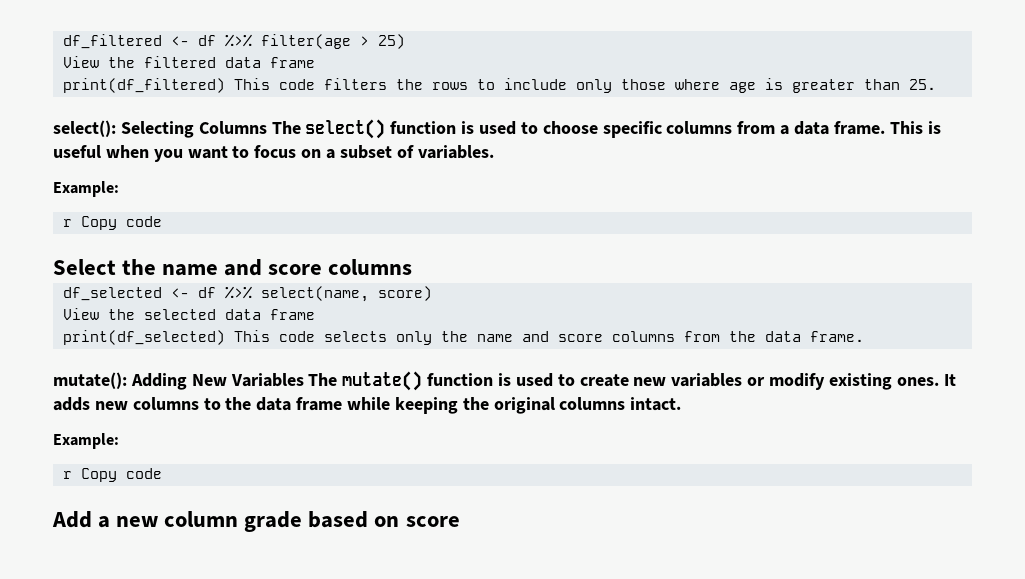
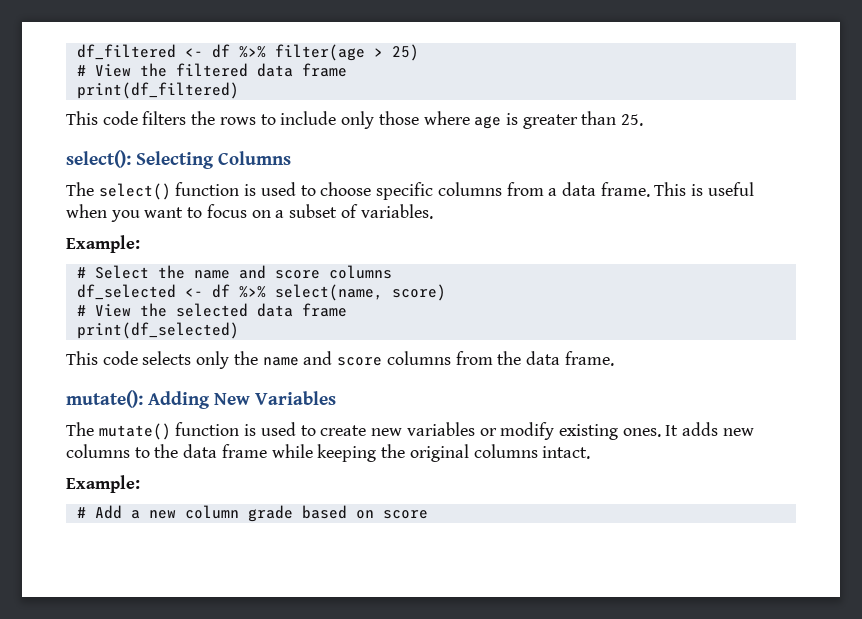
- View the filtered data frame
+ # View the filtered data frame
- print(df_filtered) This code filters the rows to include only those where age is greater than 25.
+ print(df_filtered)
+ This code filters the rows to include only those where age is greater than 25.
- select(): Selecting Columns The select() function is used to choose specific columns from a data frame.
+ select(): Selecting Columns
+ The select() function is used to choose specific columns from a data frame.
  This is useful when you want to focus on a subset of variables.
  Example:
- r Copy code
- Select the name and score columns
+ # Select the name and score columns
- View the selected data frame
+ # View the selected data frame
- print(df_selected) This code selects only the name and score columns from the data frame.
+ print(df_selected)
+ This code selects only the name and score columns from the data frame.
- mutate(): Adding New Variables The mutate() function is used to create new variables or modify existing ones.
+ mutate(): Adding New Variables
+ The mutate() function is used to create new variables or modify existing ones.
  It adds new columns to the data frame while keeping the original columns intact.
  Example:
- r Copy code
- Add a new column grade based on score
+ # Add a new column grade based on score

